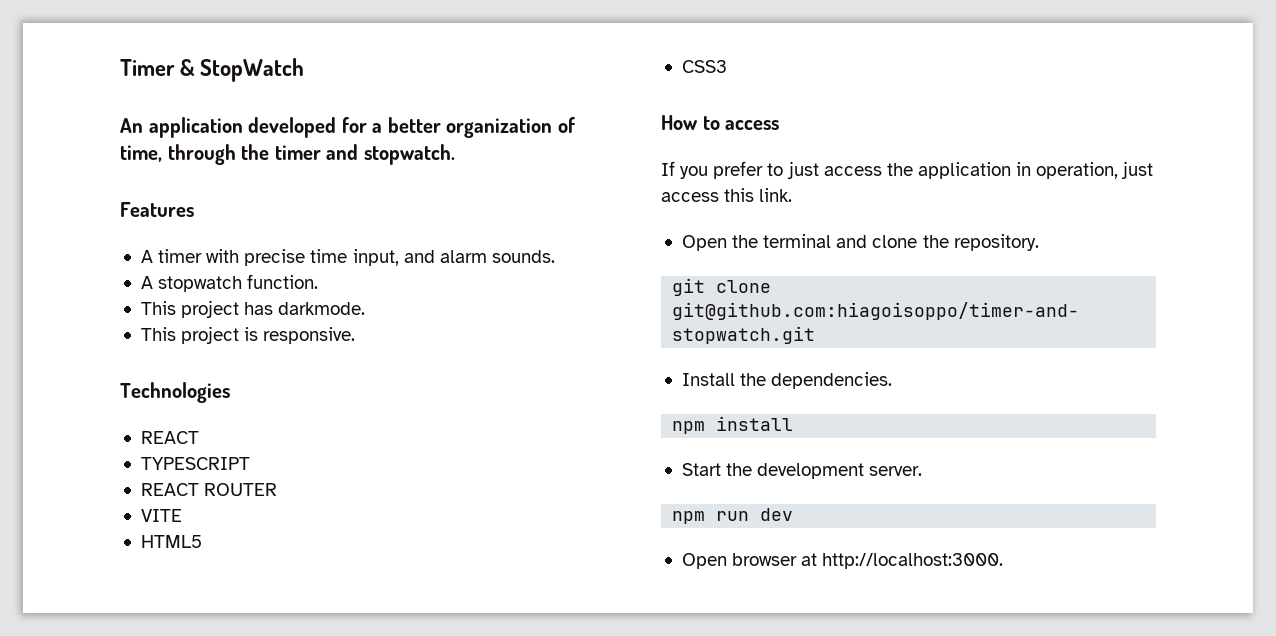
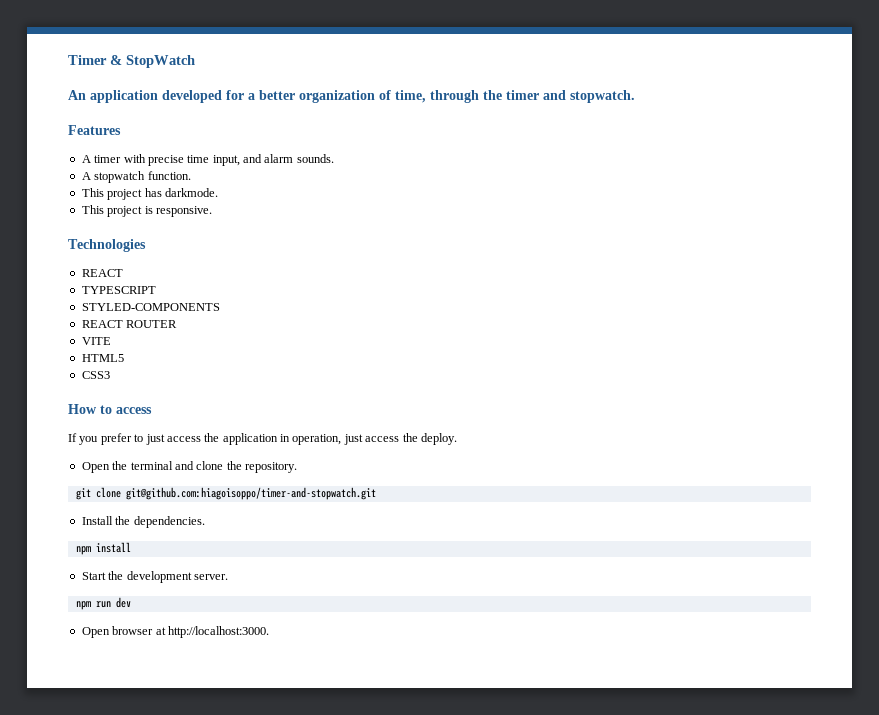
+ STYLED-COMPONENTS
- If you prefer to just access the application in operation, just access this link.
+ If you prefer to just access the application in operation, just access the deploy.

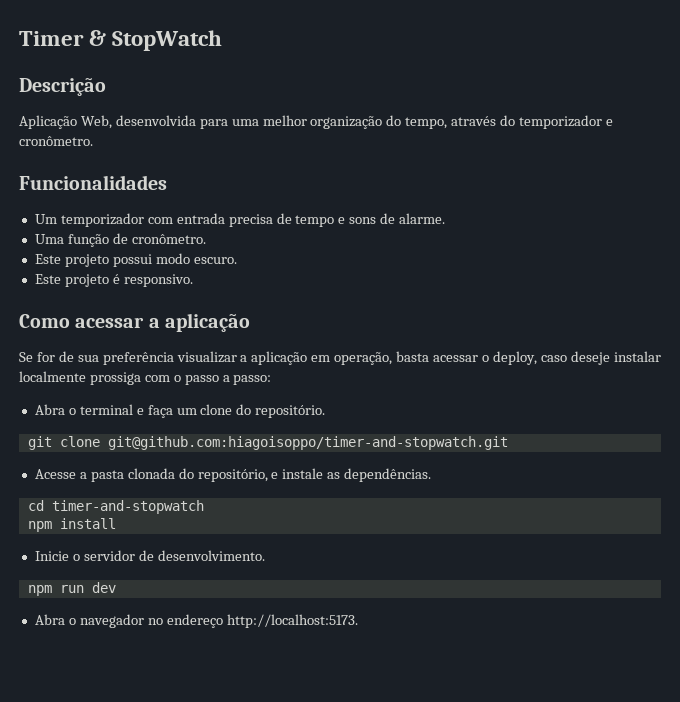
- An application developed for a better organization of time, through the timer and stopwatch.
- Features
- A timer with precise time input, and alarm sounds.
- A stopwatch function.
- This project has darkmode.
- This project is responsive.
- Technologies
- REACT
- TYPESCRIPT
- STYLED-COMPONENTS
- REACT ROUTER
- VITE
- HTML5
- CSS3
- How to access
- If you prefer to just access the application in operation, just access the deploy.
- Open the terminal and clone the repository.
+ Descrição
+ Aplicação Web, desenvolvida para uma melhor organização do tempo, através do temporizador e cronômetro.
+ Funcionalidades
+ Um temporizador com entrada precisa de tempo e sons de alarme.
+ Uma função de cronômetro.
+ Este projeto possui modo escuro.
+ Este projeto é responsivo.
+ Como acessar a aplicação
+ Se for de sua preferência visualizar a aplicação em operação, basta acessar o deploy, caso deseje instalar localmente prossiga com o passo a passo:
+ Abra o terminal e faça um clone do repositório.
  git clone git@github.com:hiagoisoppo/timer-and-stopwatch.git
- Install the dependencies.
+ Acesse a pasta clonada do repositório, e instale as dependências.
+ cd timer-and-stopwatch
  npm install
- Start the development server.
+ Inicie o servidor de desenvolvimento.
  npm run dev
- Open browser at http://localhost:3000.
+ Abra o navegador no endereço http://localhost:5173.

